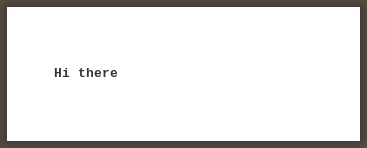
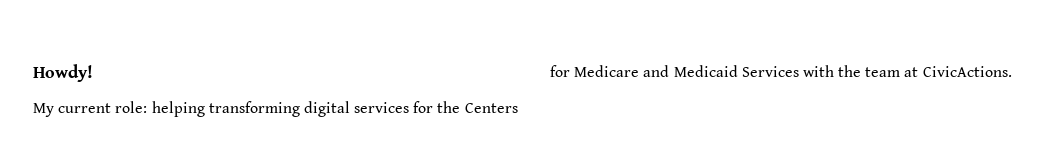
- Hi there
+ Howdy!
+ My current role: helping transforming digital services for the Centers for Medicare and Medicaid Services with the team at CivicActions.

